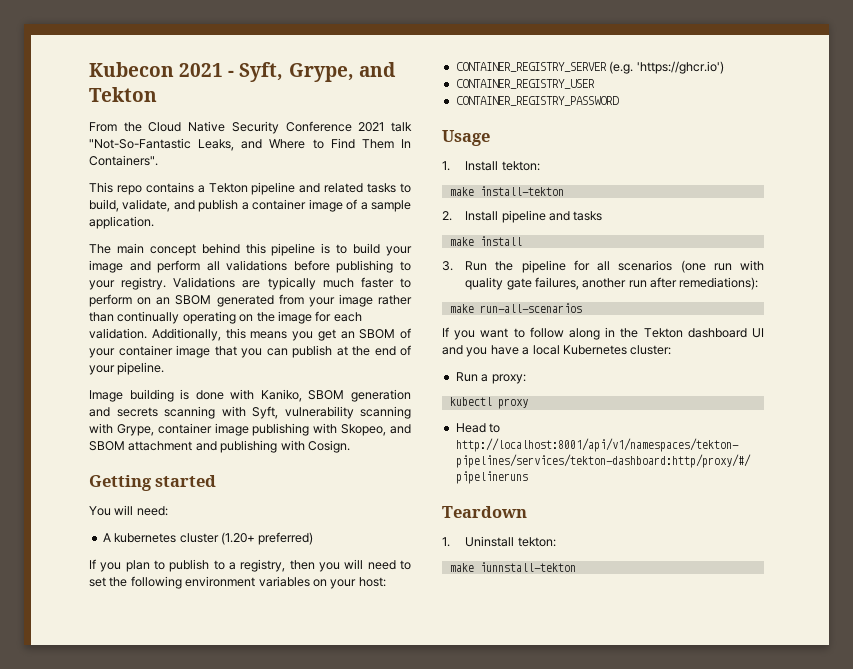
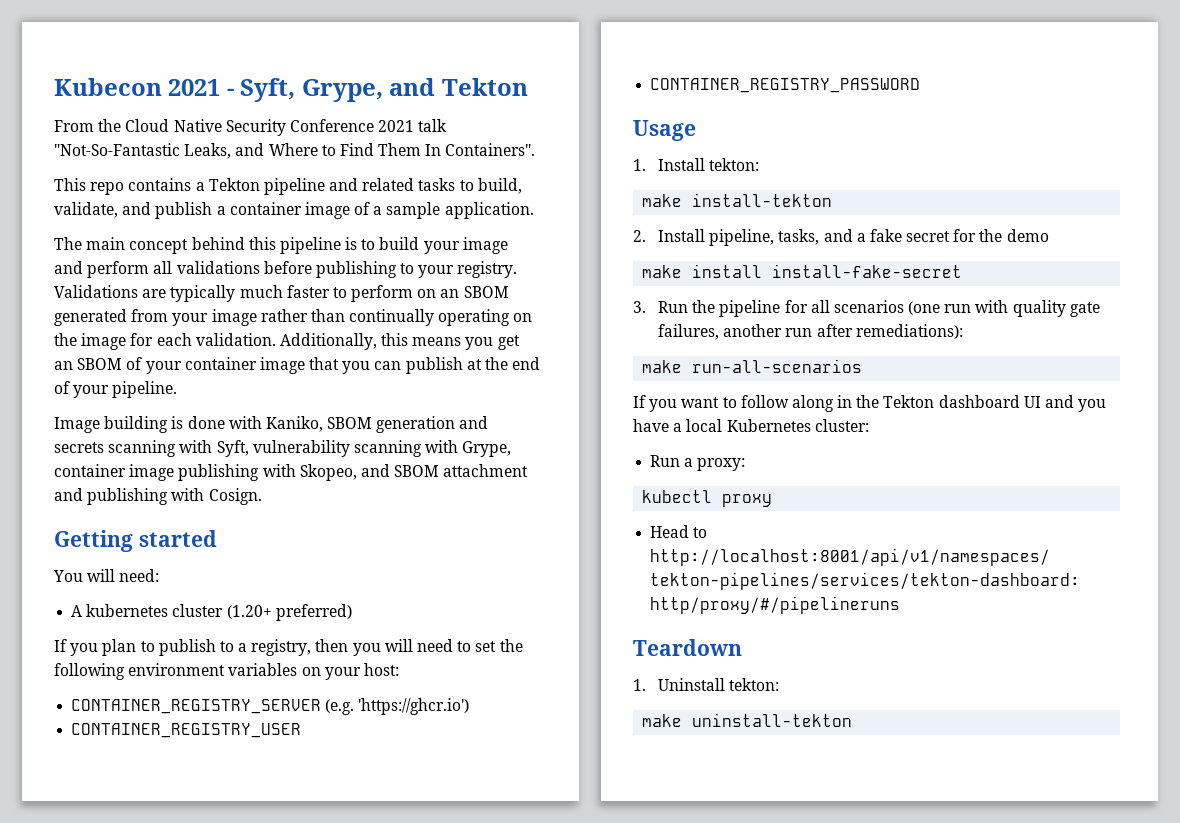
- 2. Install pipeline and tasks
+ 2. Install pipeline, tasks, and a fake secret for the demo
- make install
+ make install install-fake-secret
- make iunnstall-tekton
+ make uninstall-tekton

